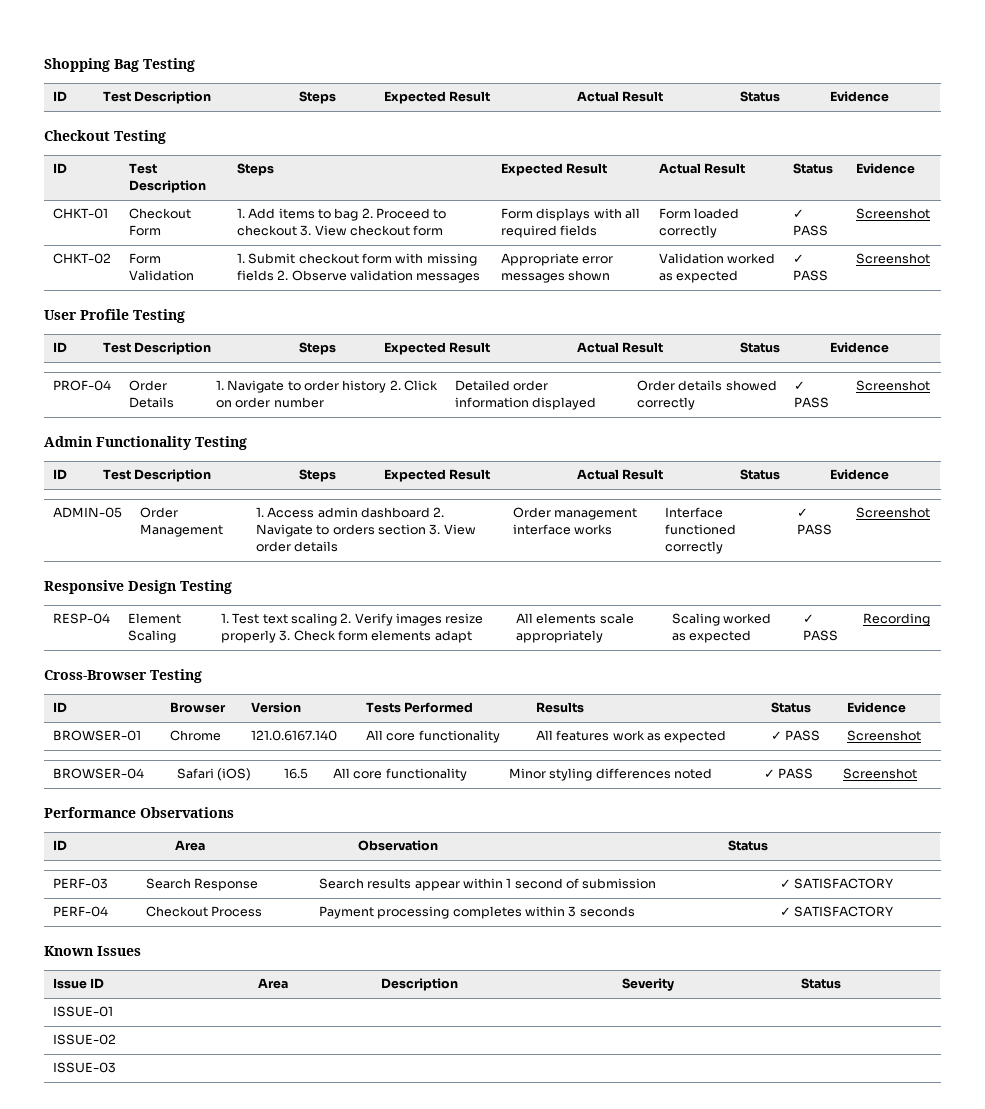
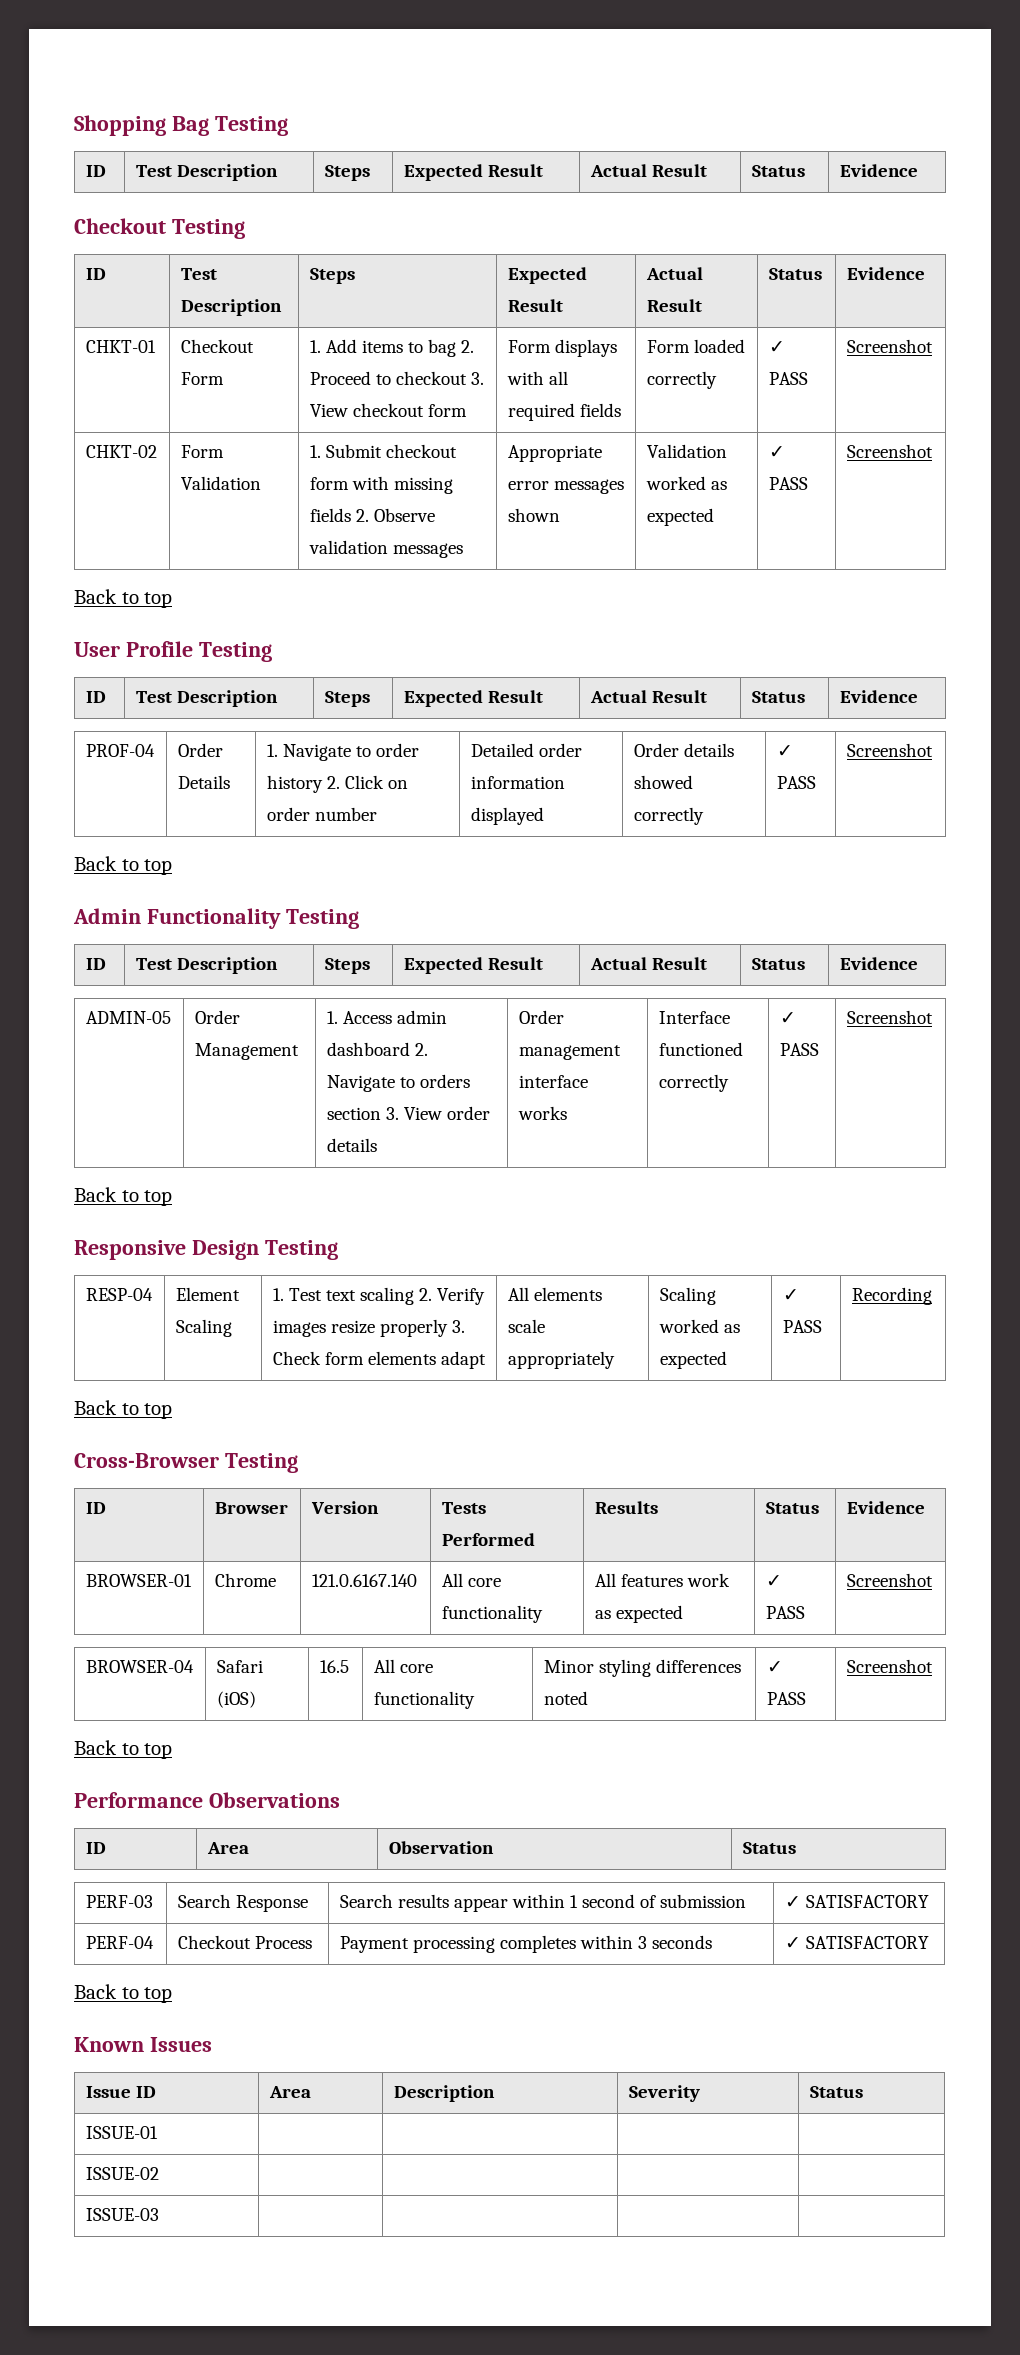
  CHKT-02 | Form Validation | 1. Submit checkout form with missing fields 2. Observe validation messages | Appropriate error messages shown | Validation worked as expected | ✓ PASS | Screenshot
+ Back to top
  PROF-04 | Order Details | 1. Navigate to order history 2. Click on order number | Detailed order information displayed | Order details showed correctly | ✓ PASS | Screenshot
+ Back to top
  ADMIN-05 | Order Management | 1. Access admin dashboard 2. Navigate to orders section 3. View order details | Order management interface works | Interface functioned correctly | ✓ PASS | Screenshot
+ Back to top
  RESP-04 | Element Scaling | 1. Test text scaling 2. Verify images resize properly 3. Check form elements adapt | All elements scale appropriately | Scaling worked as expected | ✓ PASS | Recording
+ Back to top
  BROWSER-04 | Safari (iOS) | 16.5 | All core functionality | Minor styling differences noted | ✓ PASS | Screenshot
+ Back to top
  PERF-04 | Checkout Process | Payment processing completes within 3 seconds | ✓ SATISFACTORY
+ Back to top

